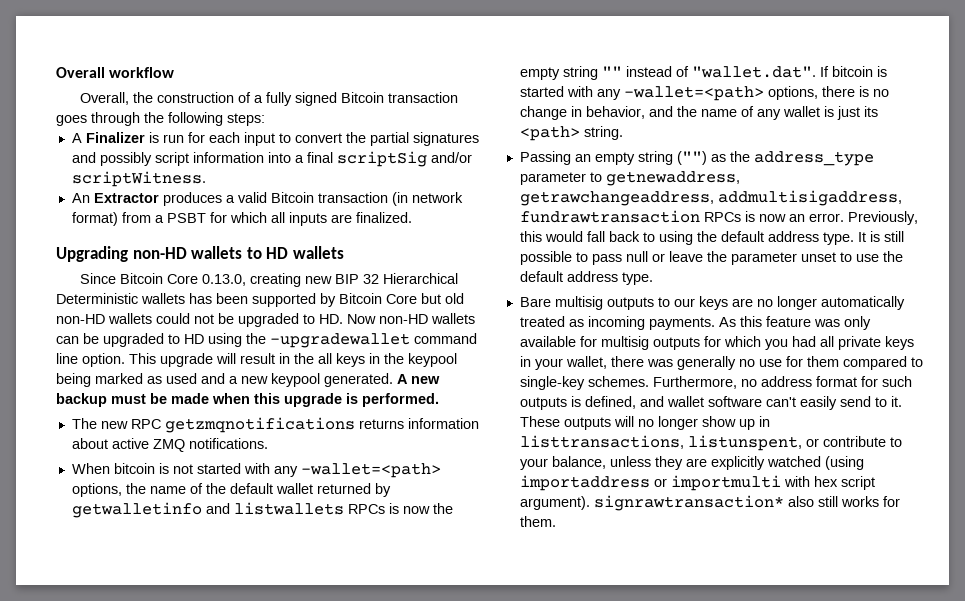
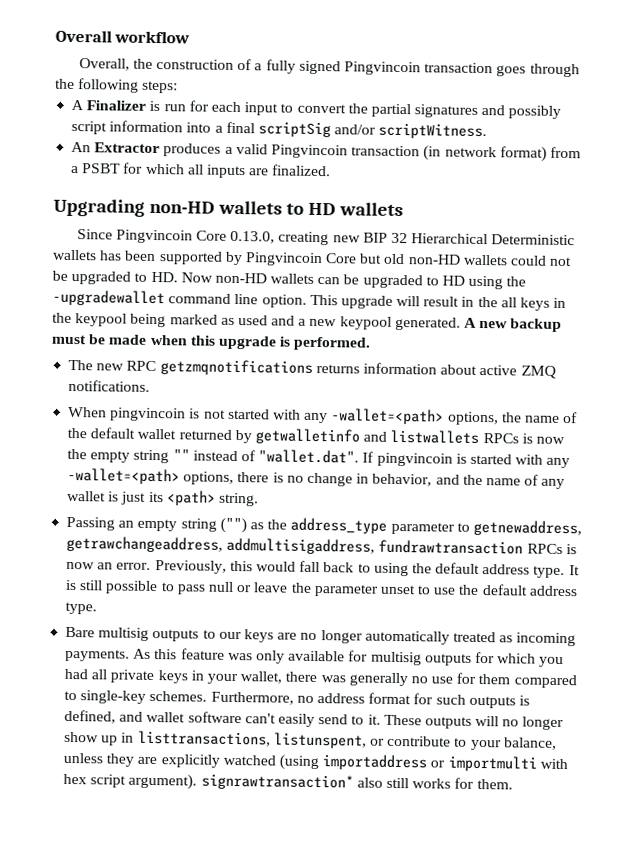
- Overall, the construction of a fully signed Bitcoin transaction goes through the following steps:
+ Overall, the construction of a fully signed Pingvincoin transaction goes through the following steps:
- An Extractor produces a valid Bitcoin transaction (in network format) from a PSBT for which all inputs are finalized.
+ An Extractor produces a valid Pingvincoin transaction (in network format) from a PSBT for which all inputs are finalized.
- Since Bitcoin Core 0.13.0, creating new BIP 32 Hierarchical Deterministic wallets has been supported by Bitcoin Core but old non-HD wallets could not be upgraded to HD. Now non-HD wallets can be upgraded to HD using the -upgradewallet command line option.
+ Since Pingvincoin Core 0.13.0, creating new BIP 32 Hierarchical Deterministic wallets has been supported by Pingvincoin Core but old non-HD wallets could not be upgraded to HD. Now non-HD wallets can be upgraded to HD using the -upgradewallet command line option.
- When bitcoin is not started with any -wallet=<path> options, the name of the default wallet returned by getwalletinfo and listwallets RPCs is now the empty string "" instead of "wallet.dat". If bitcoin is started with any -wallet=<path> options, there is no change in behavior, and the name of any wallet is just its <path> string.
+ When pingvincoin is not started with any -wallet=<path> options, the name of the default wallet returned by getwalletinfo and listwallets RPCs is now the empty string "" instead of "wallet.dat". If pingvincoin is started with any -wallet=<path> options, there is no change in behavior, and the name of any wallet is just its <path> string.

